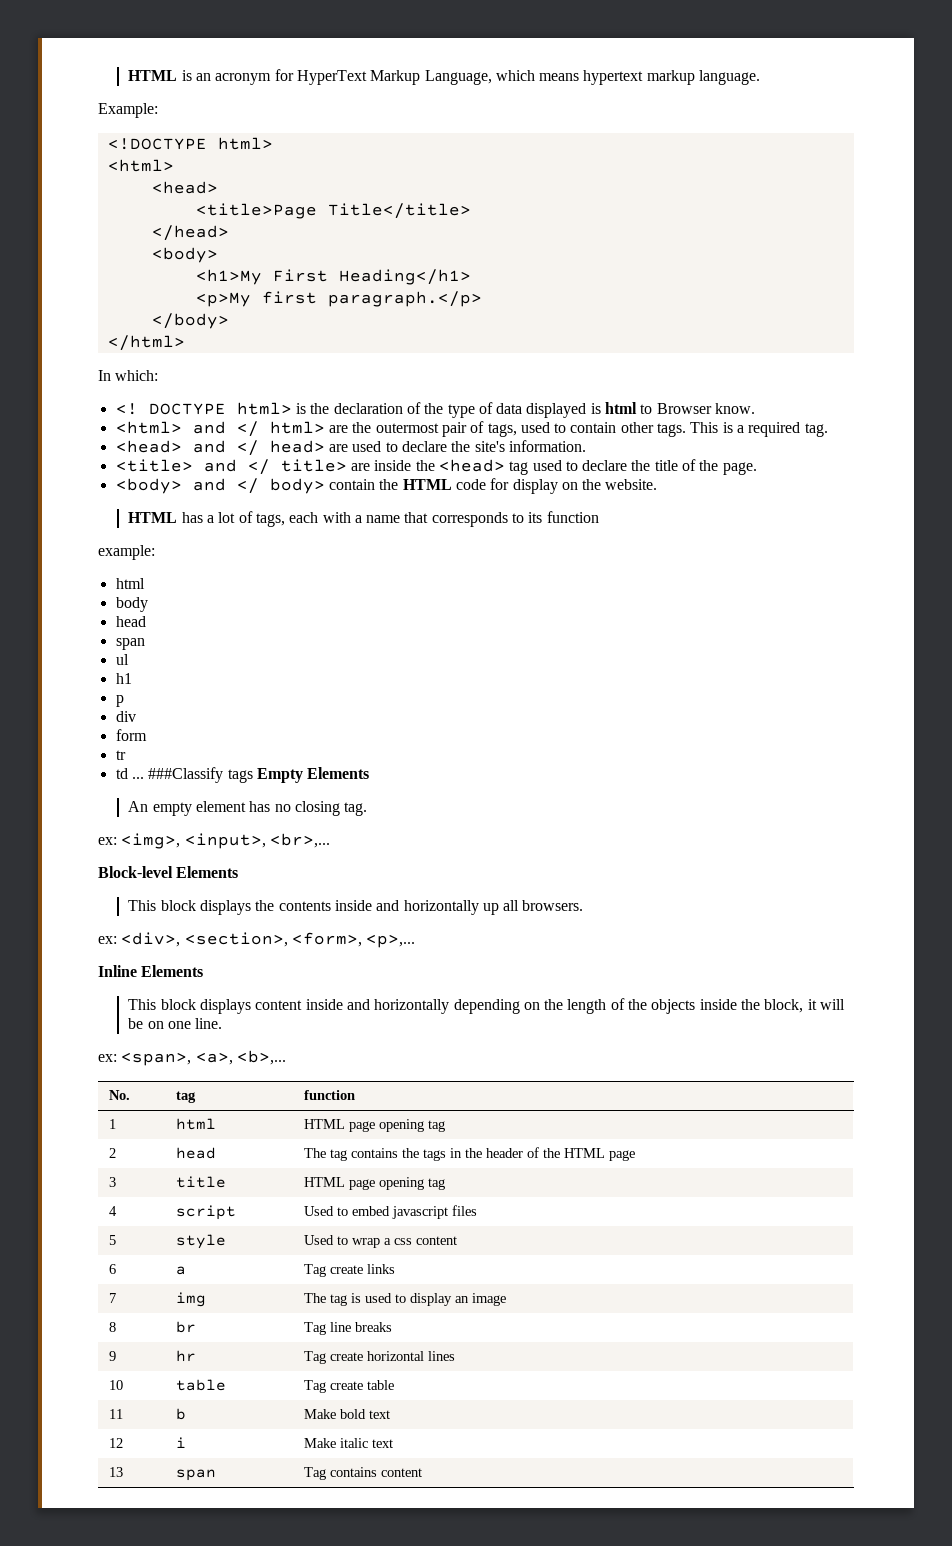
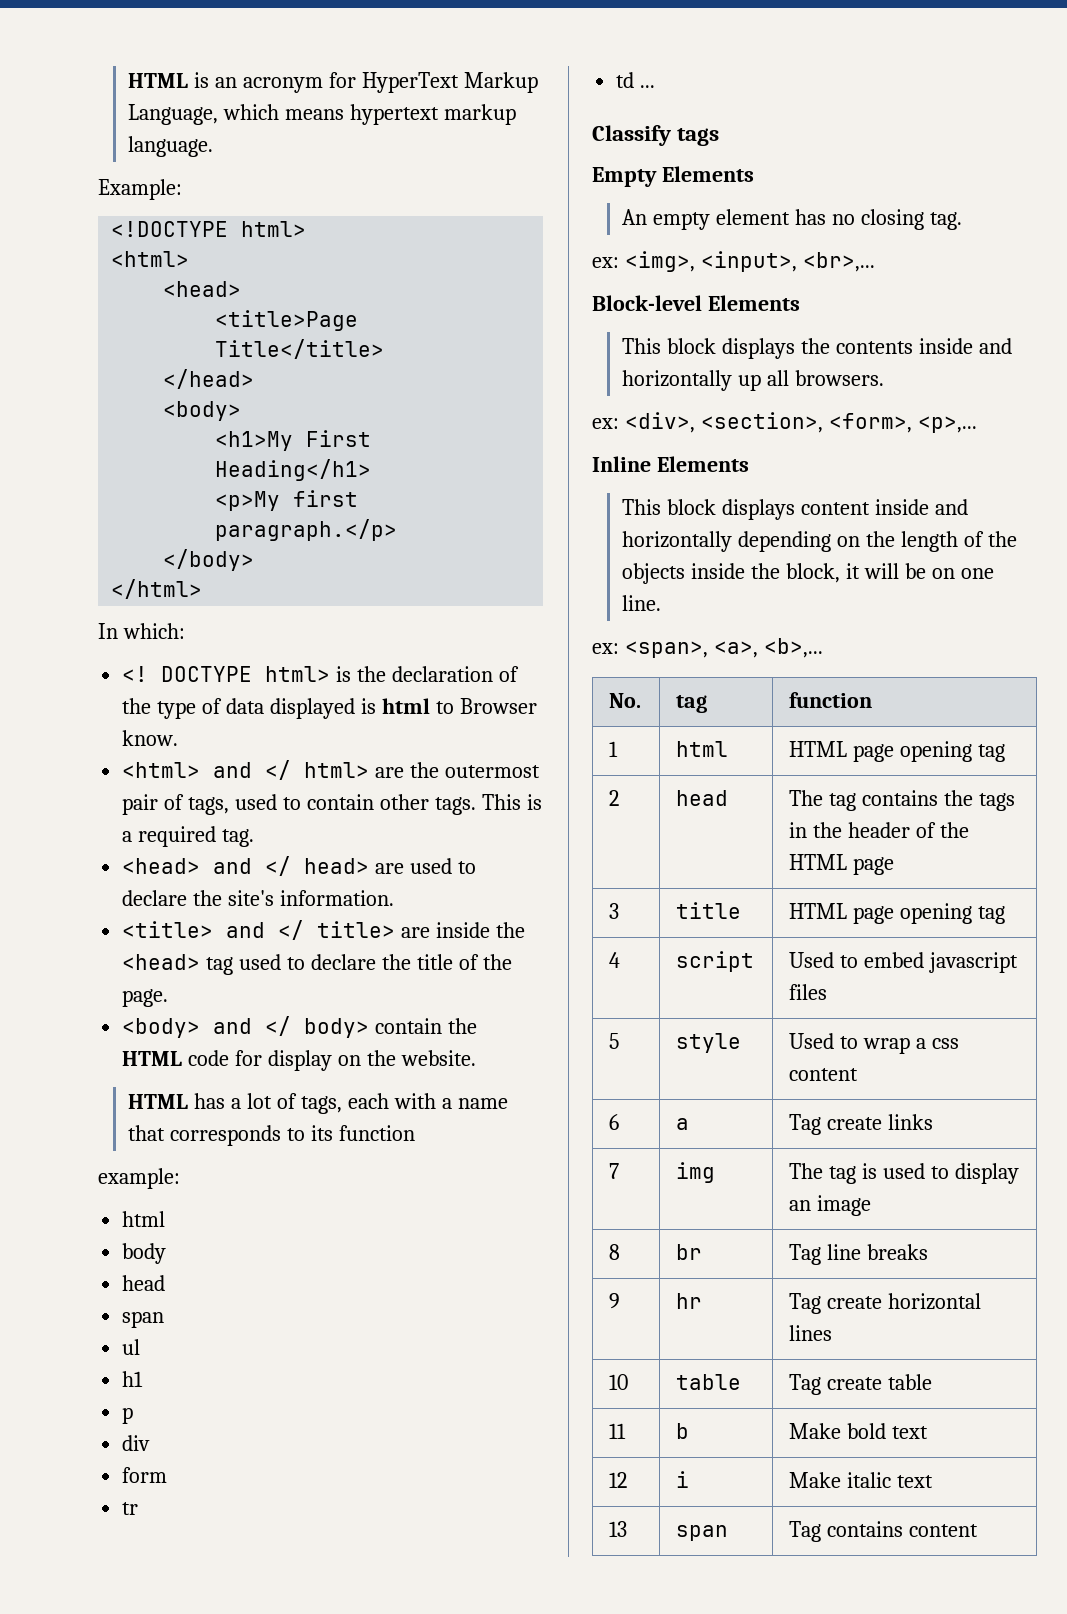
- td ... ###Classify tags Empty Elements
+ td ...
+ Classify tags
+ Empty Elements

